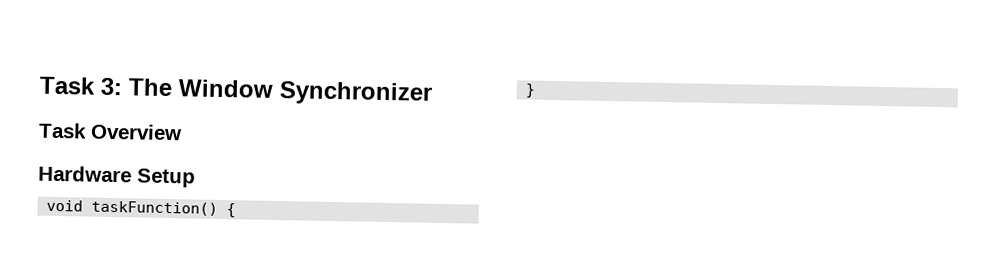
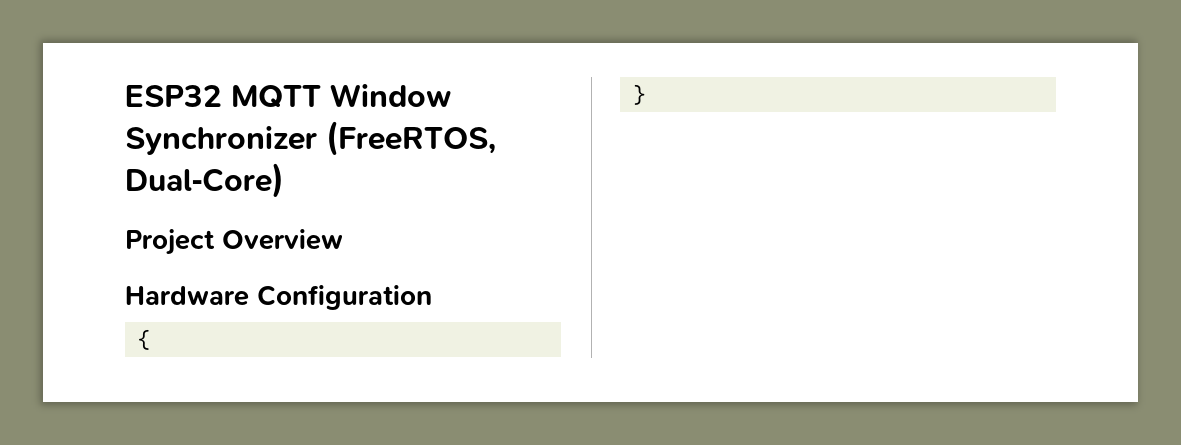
- Task 3: The Window Synchronizer
- Task Overview
+ ESP32 MQTT Window Synchronizer (FreeRTOS, Dual‑Core)
+ Project Overview
- Hardware Setup
- void taskFunction() {
+ Hardware Configuration
+ {

